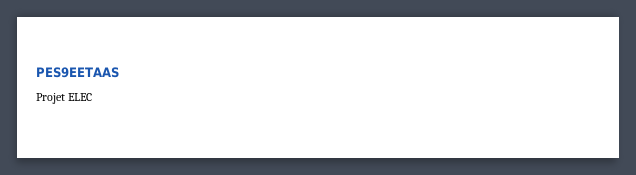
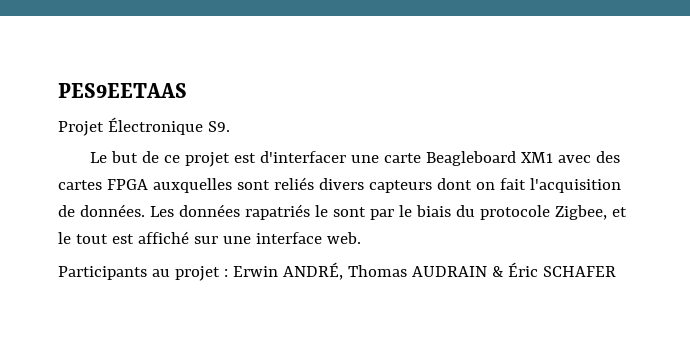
- Projet ELEC
+ Projet Électronique S9.
+ Le but de ce projet est d'interfacer une carte Beagleboard XM1 avec des cartes FPGA auxquelles sont reliés divers capteurs dont on fait l'acquisition de données. Les données rapatriés le sont par le biais du protocole Zigbee, et le tout est affiché sur une interface web.
+ Participants au projet : Erwin ANDRÉ, Thomas AUDRAIN & Éric SCHAFER

